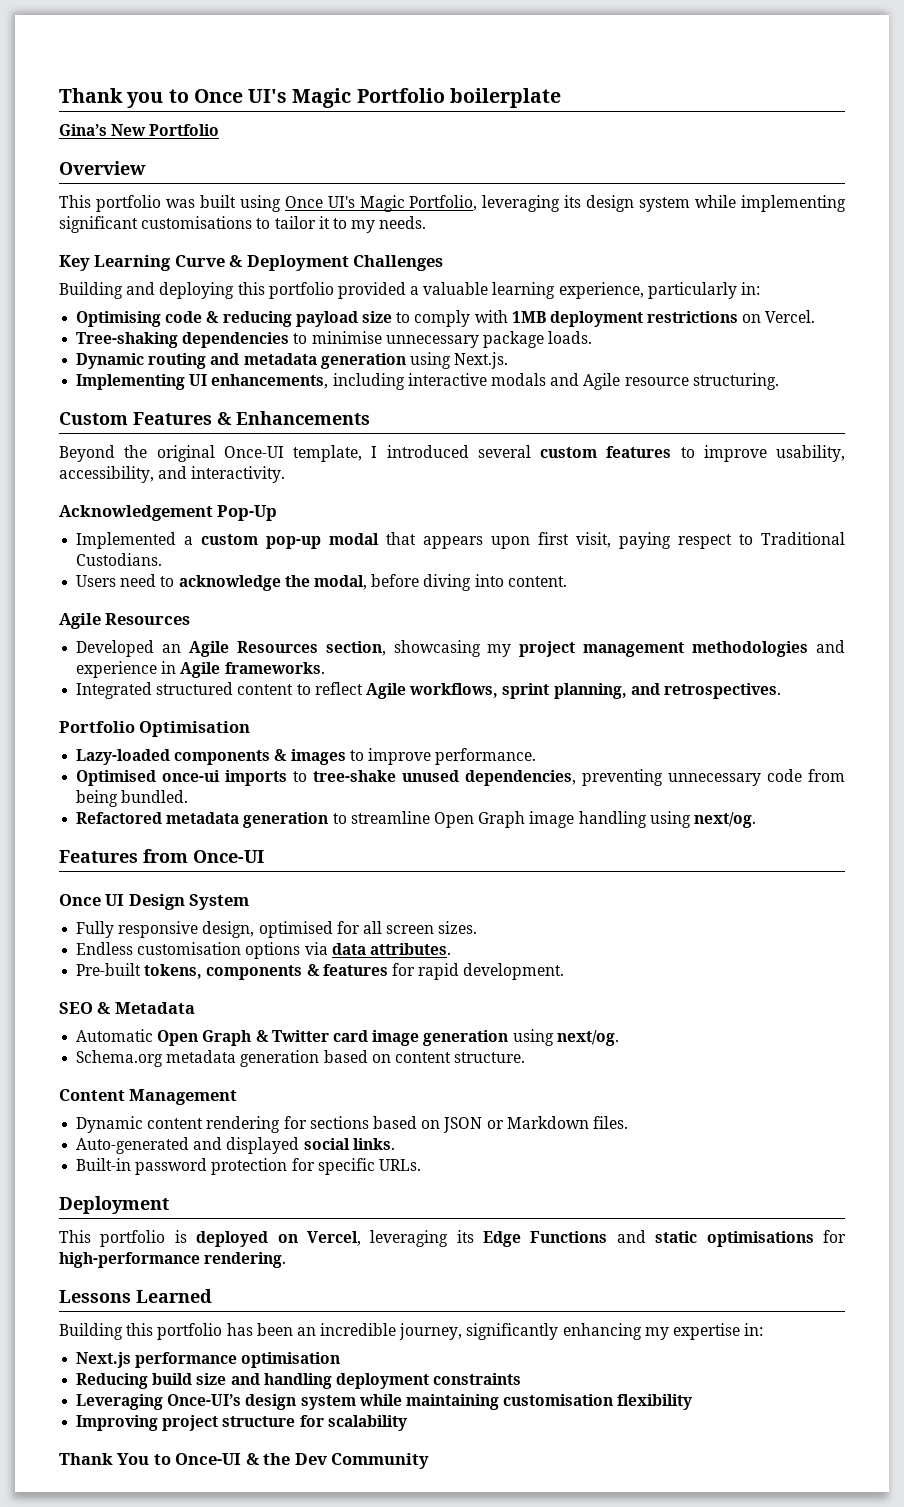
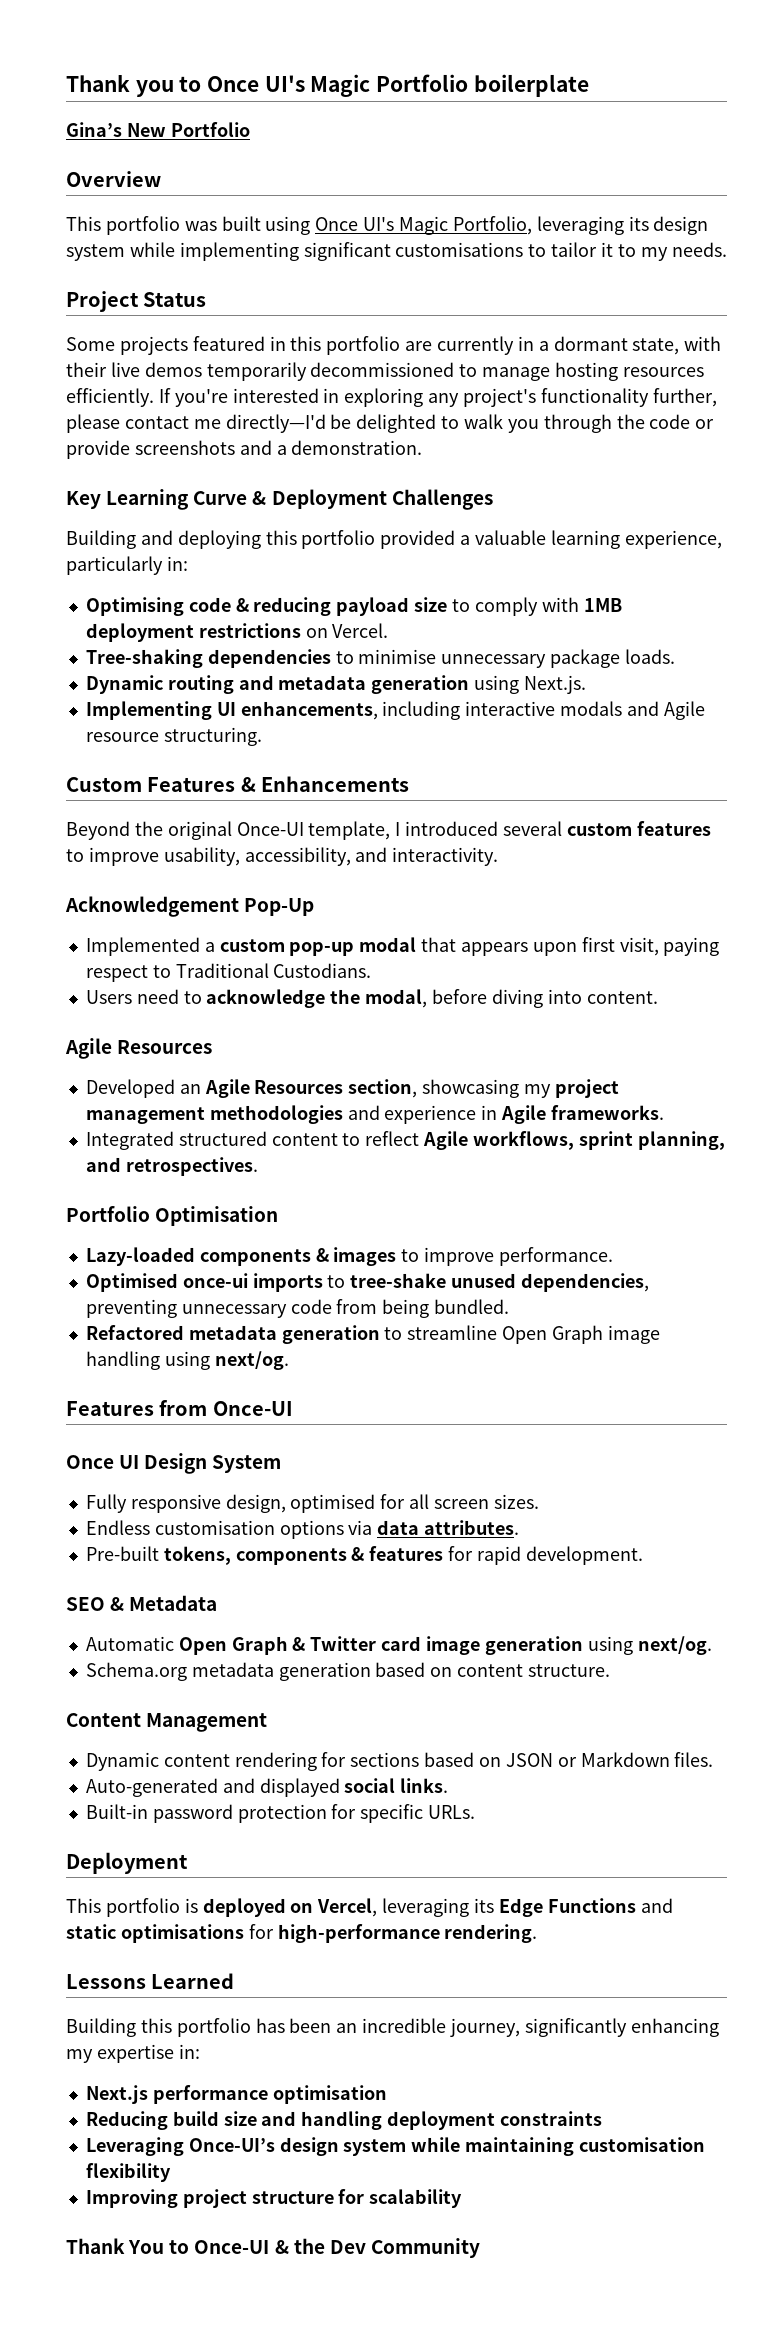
+ Project Status
+ Some projects featured in this portfolio are currently in a dormant state, with their live demos temporarily decommissioned to manage hosting resources efficiently. If you're interested in exploring any project's functionality further, please contact me directly—I'd be delighted to walk you through the code or provide screenshots and a demonstration.

